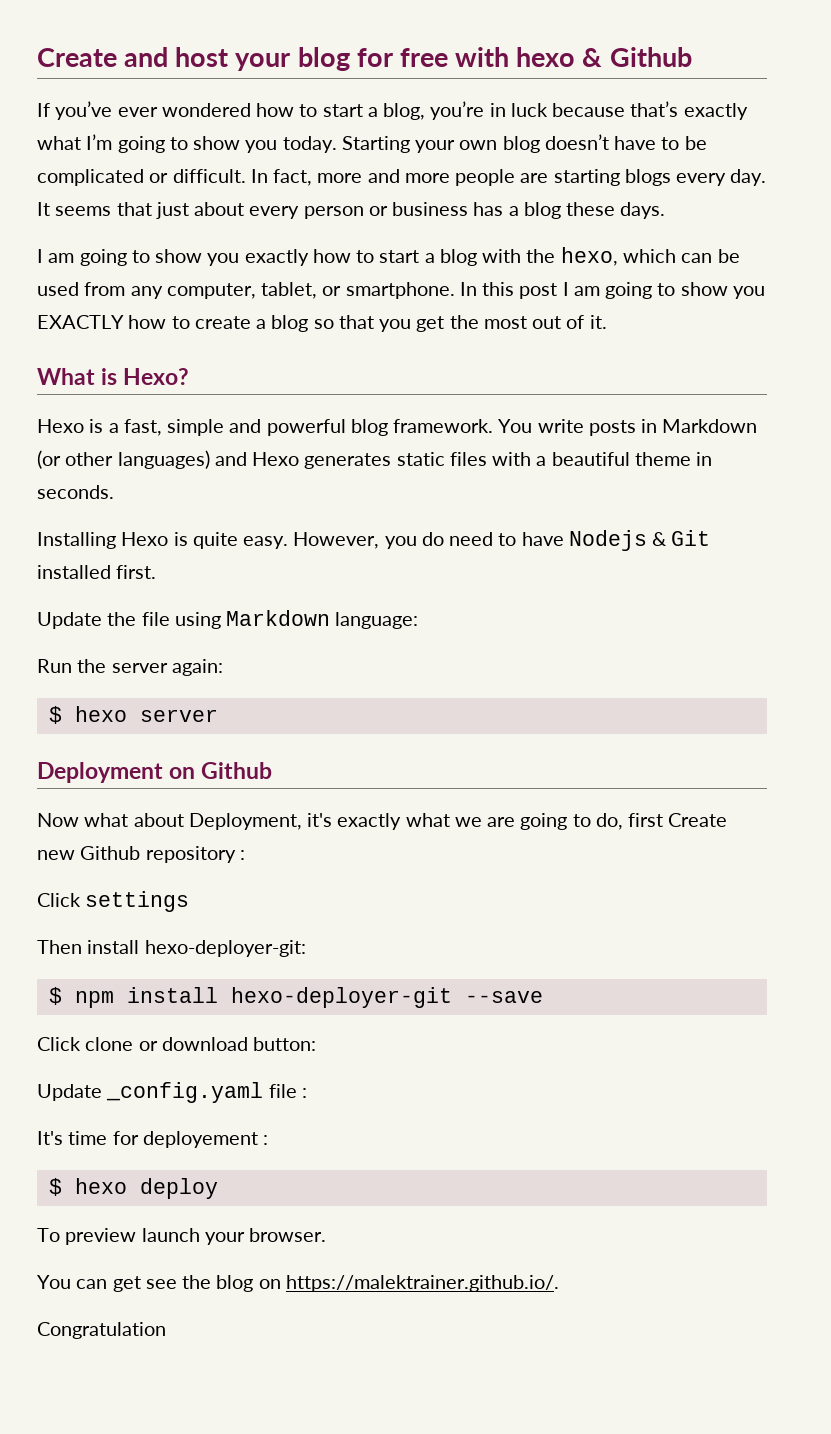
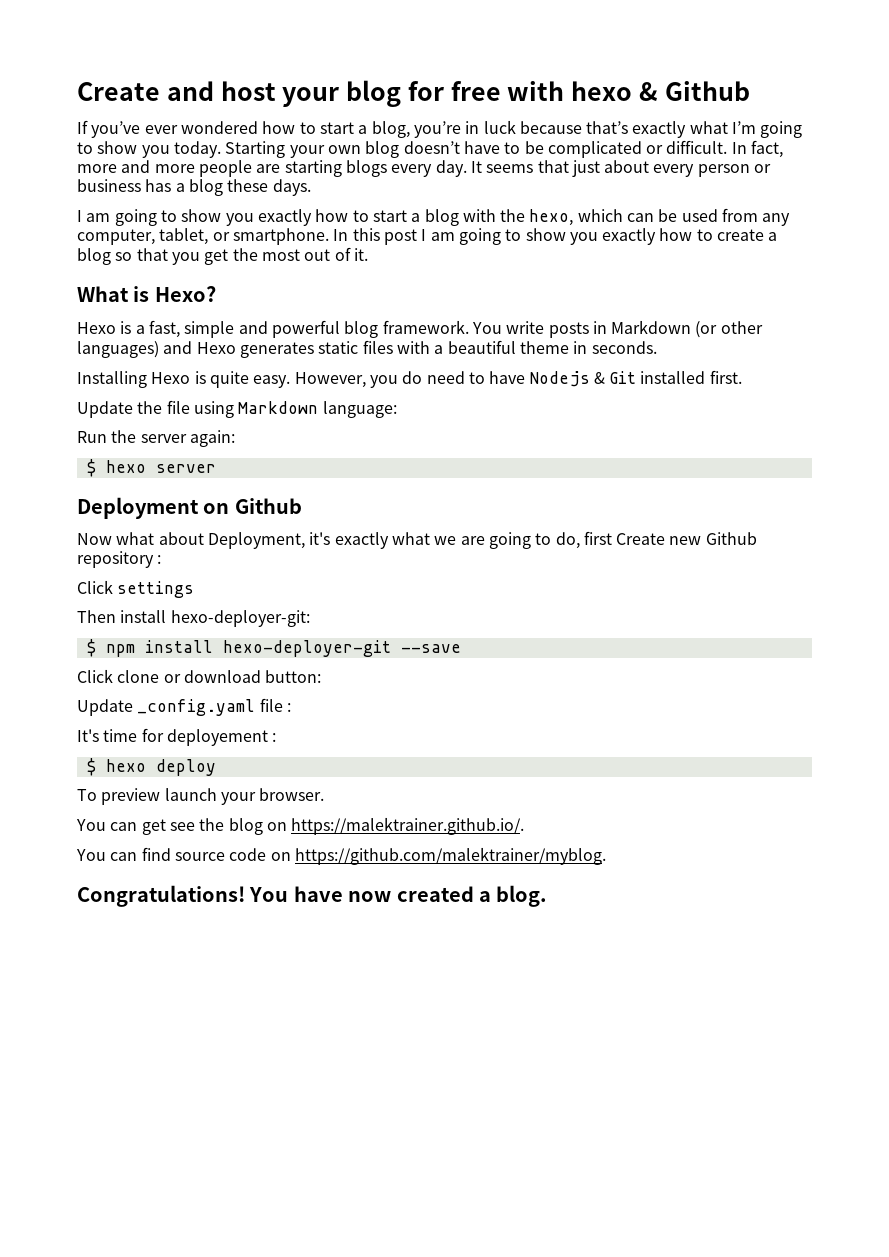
- In this post I am going to show you EXACTLY how to create a blog so that you get the most out of it.
+ In this post I am going to show you exactly how to create a blog so that you get the most out of it.
- Congratulation
+ You can find source code on https://github.com/malektrainer/myblog.
+ Congratulations! You have now created a blog.

